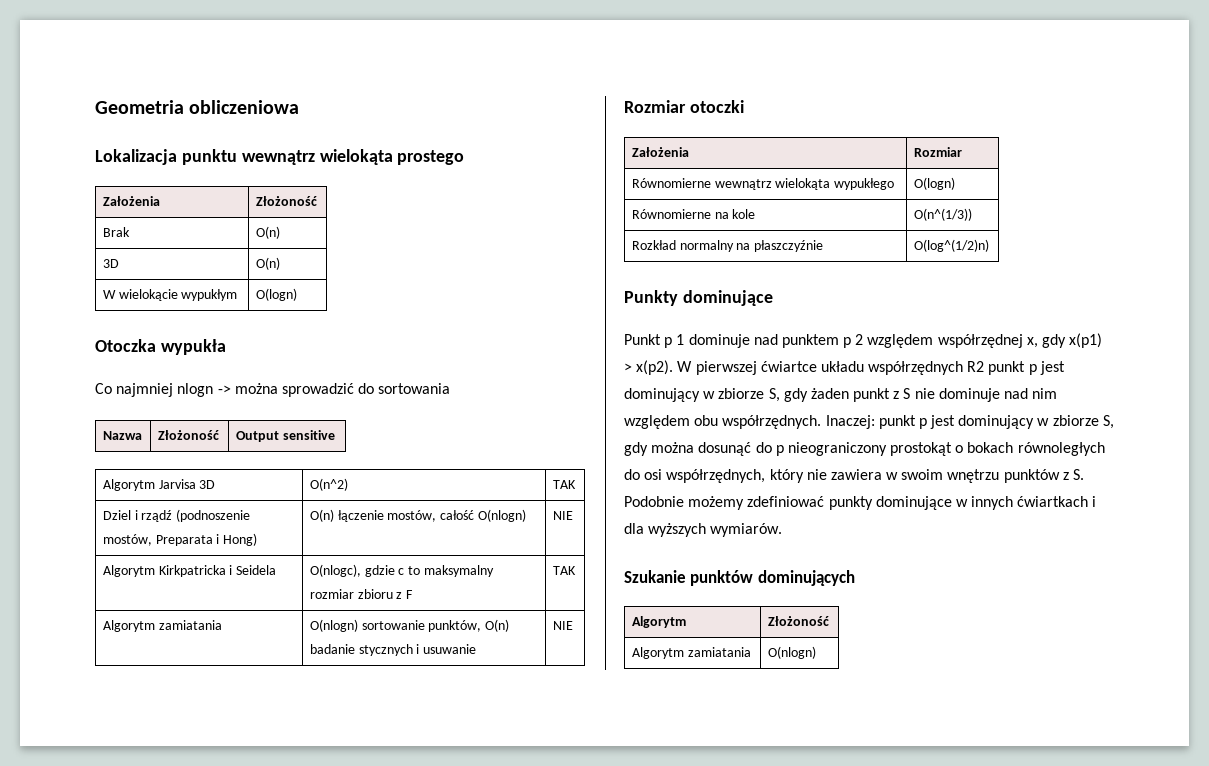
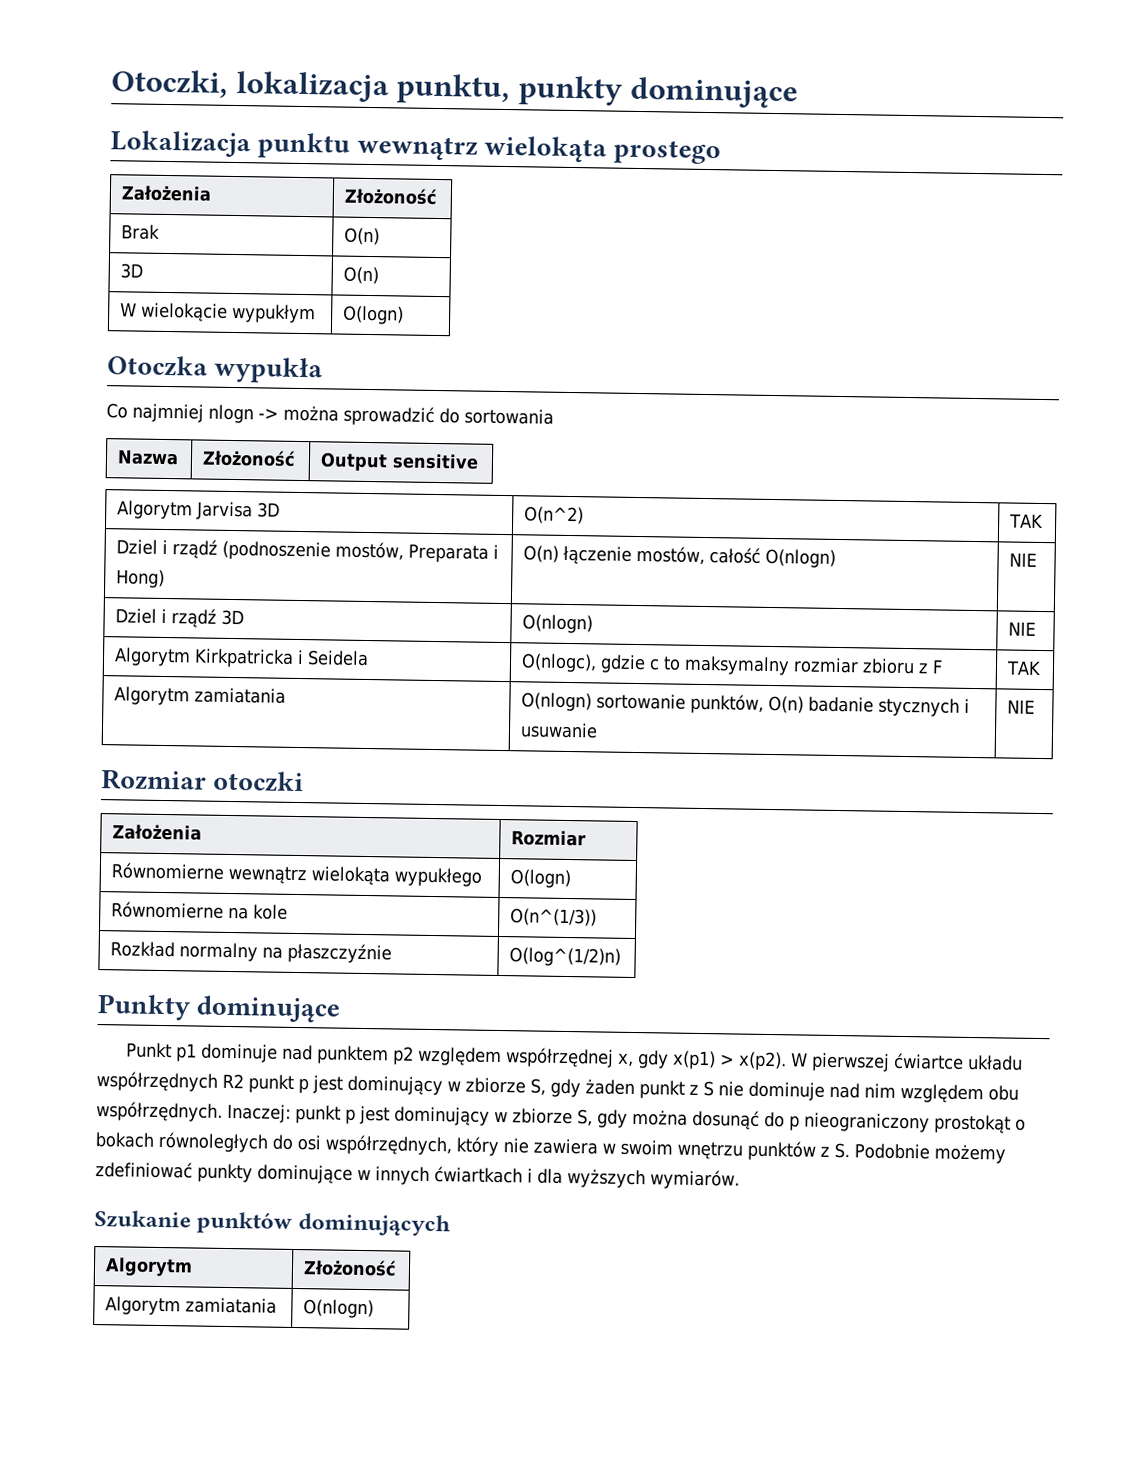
- Geometria obliczeniowa
+ Otoczki, lokalizacja punktu, punkty dominujące
+ Dziel i rządź 3D | O(nlogn) | NIE
- Punkt p 1 dominuje nad punktem p 2 względem współrzędnej x, gdy x(p1) > x(p2).
+ Punkt p1 dominuje nad punktem p2 względem współrzędnej x, gdy x(p1) > x(p2).

